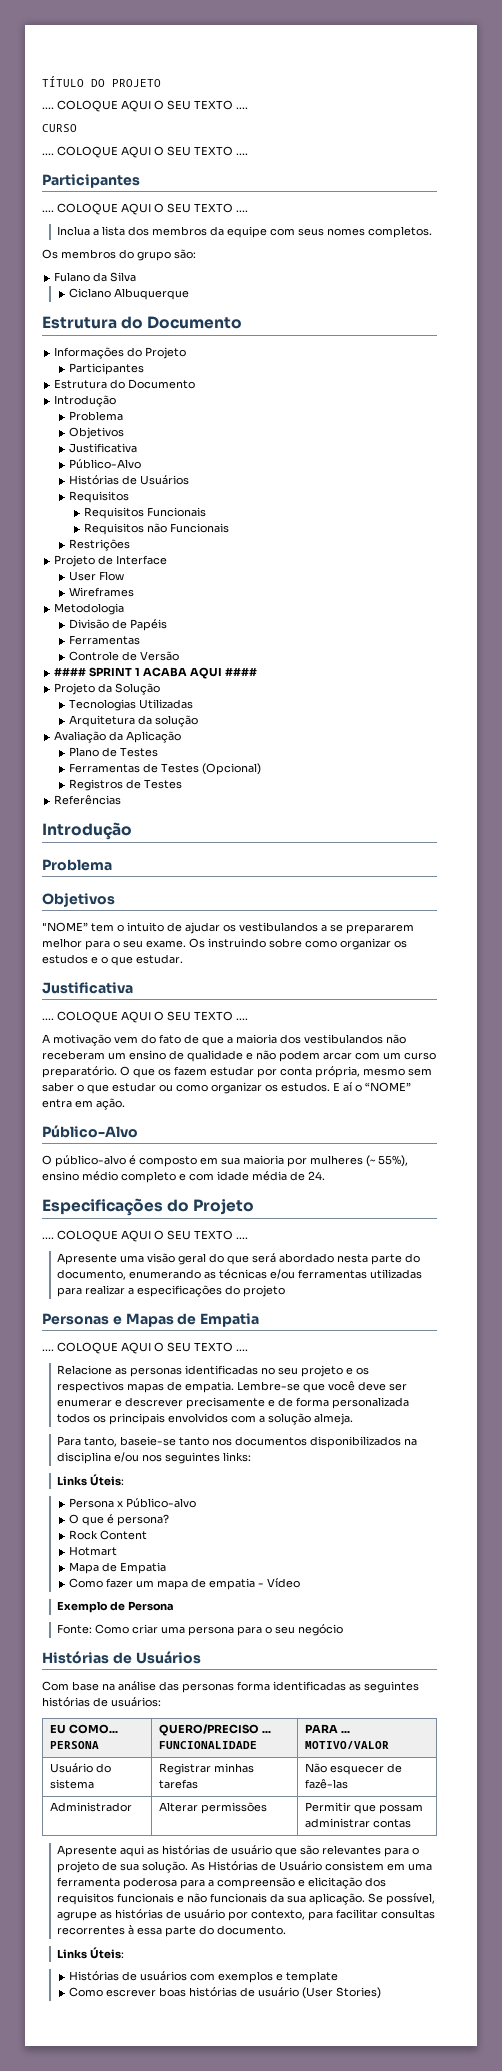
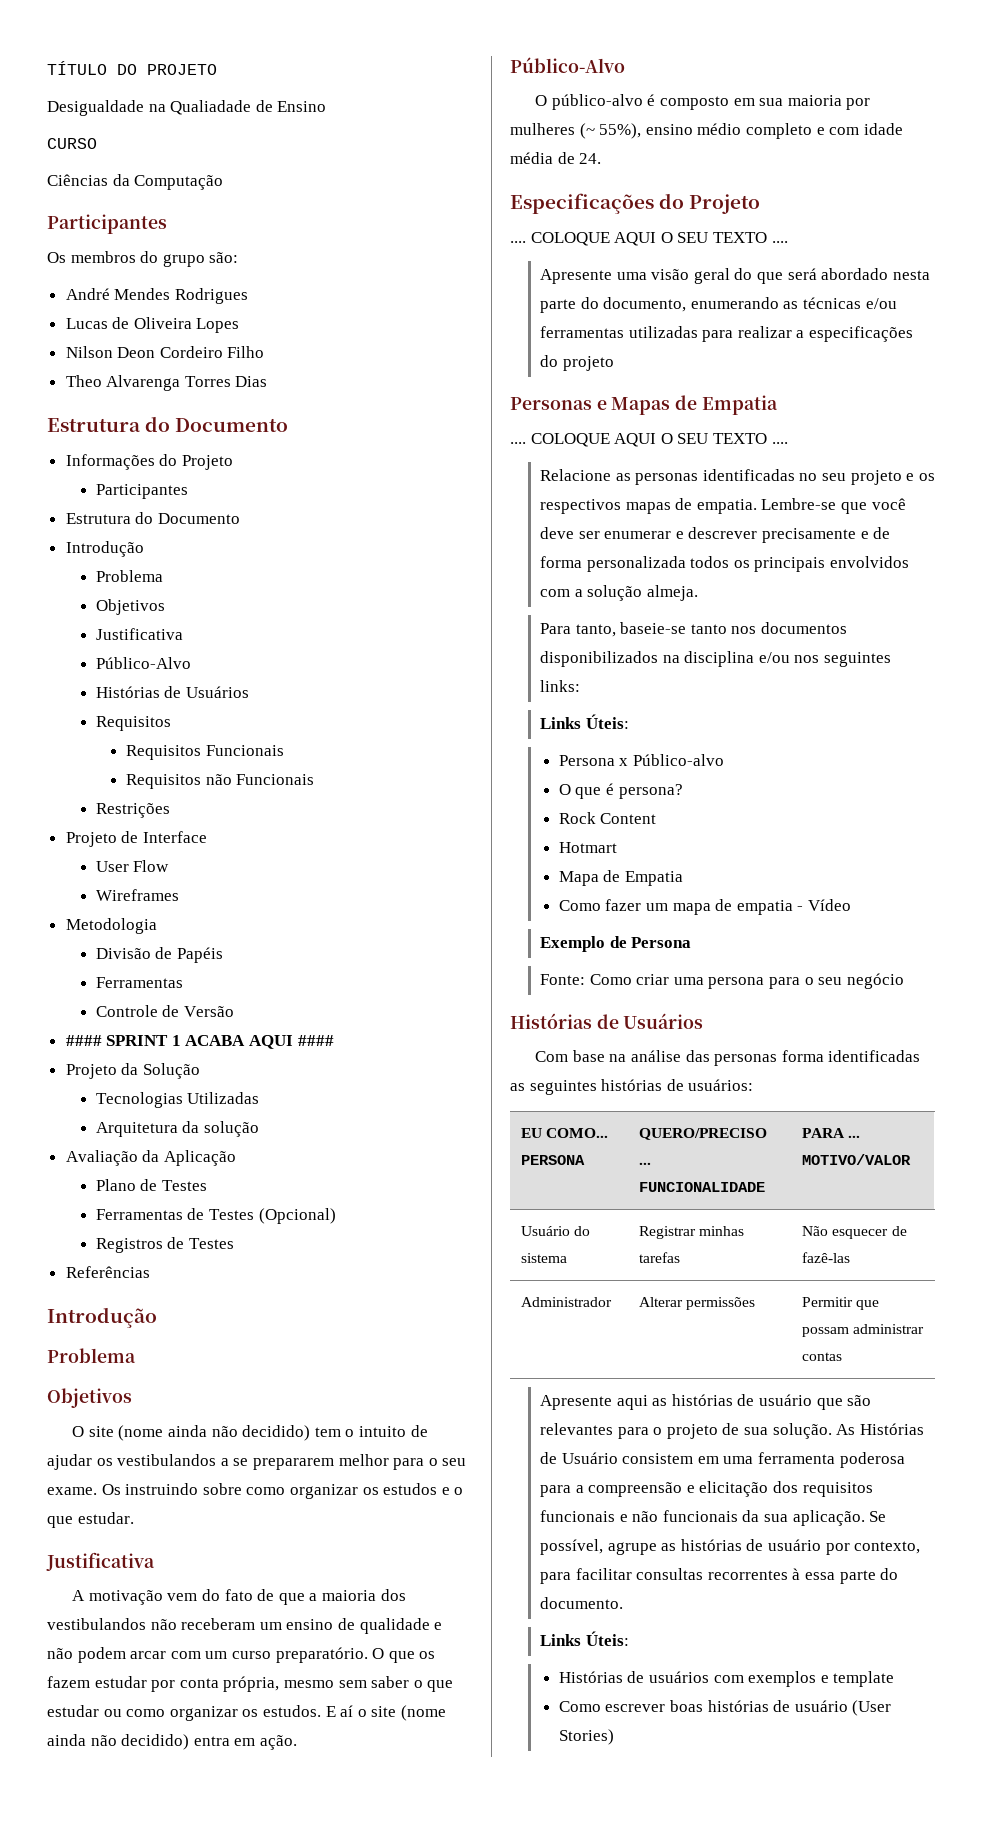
  TÍTULO DO PROJETO
- .... COLOQUE AQUI O SEU TEXTO ....
+ Desigualdade na Qualiadade de Ensino
  CURSO
- .... COLOQUE AQUI O SEU TEXTO ....
+ Ciências da Computação
  Participantes
- .... COLOQUE AQUI O SEU TEXTO ....
- Inclua a lista dos membros da equipe com seus nomes completos.
- Fulano da Silva
- Ciclano Albuquerque
+ André Mendes Rodrigues
+ Lucas de Oliveira Lopes
+ Nilson Deon Cordeiro Filho
+ Theo Alvarenga Torres Dias
- "NOME” tem o intuito de ajudar os vestibulandos a se prepararem melhor para o seu exame.
+ O site (nome ainda não decidido) tem o intuito de ajudar os vestibulandos a se prepararem melhor para o seu exame.
  Os instruindo sobre como organizar os estudos e o que estudar.
  Justificativa
- .... COLOQUE AQUI O SEU TEXTO ....
- E aí o “NOME” entra em ação.
+ E aí o site (nome ainda não decidido) entra em ação.

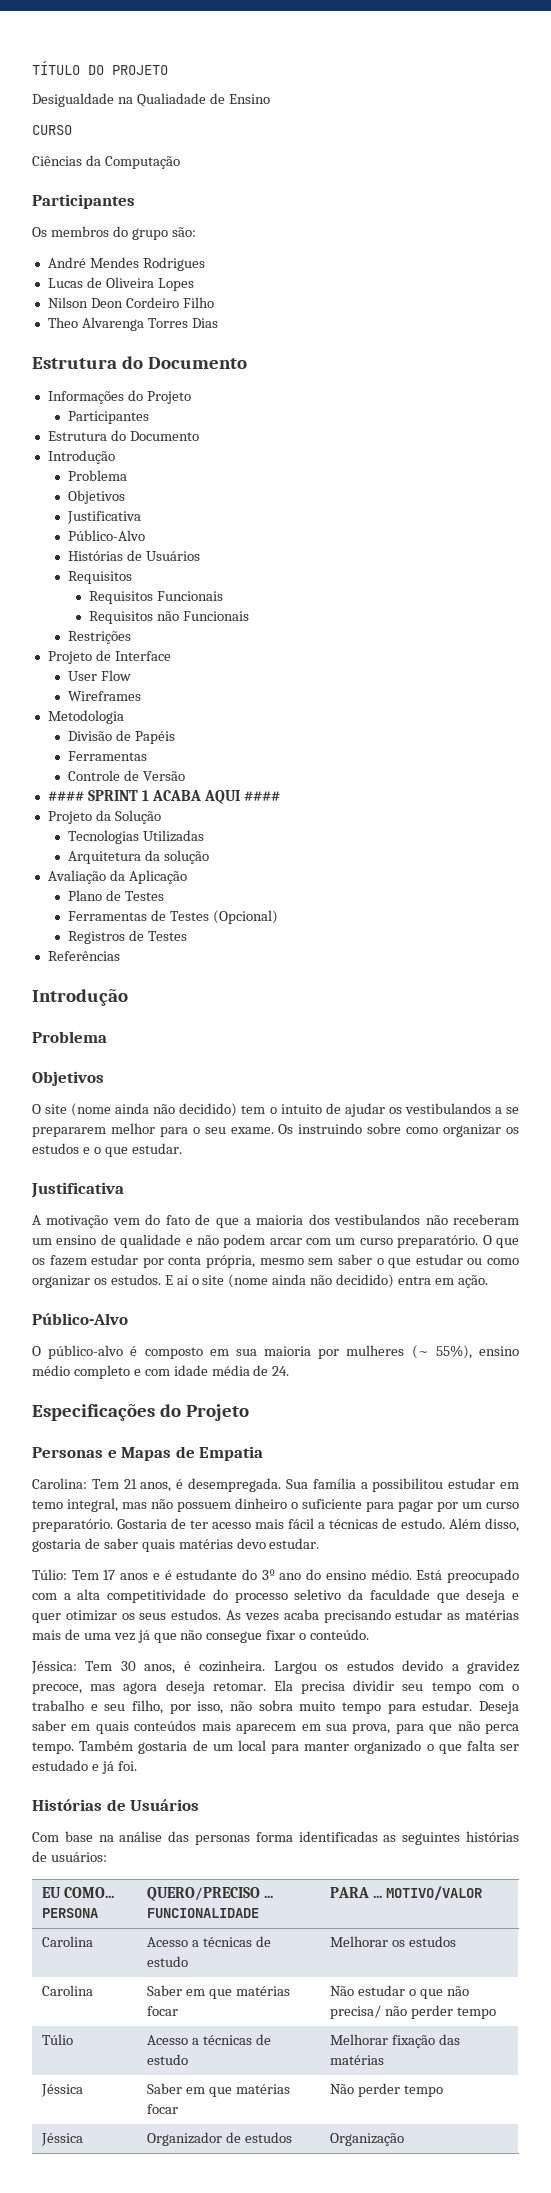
  Especificações do Projeto
- .... COLOQUE AQUI O SEU TEXTO ....
- Apresente uma visão geral do que será abordado nesta parte do documento, enumerando as técnicas e/ou ferramentas utilizadas para realizar a especificações do projeto
  Personas e Mapas de Empatia
- .... COLOQUE AQUI O SEU TEXTO ....
- Relacione as personas identificadas no seu projeto e os respectivos mapas de empatia. Lembre-se que você deve ser enumerar e descrever precisamente e de forma personalizada todos os principais envolvidos com a solução almeja.
- Para tanto, baseie-se tanto nos documentos disponibilizados na disciplina e/ou nos seguintes links:
- Links Úteis:
- Persona x Público-alvo
- O que é persona?
- Rock Content
- Hotmart
- Mapa de Empatia
- Como fazer um mapa de empatia - Vídeo
- Exemplo de Persona
- Fonte: Como criar uma persona para o seu negócio
+ Carolina: Tem 21 anos, é desempregada. Sua família a possibilitou estudar em temo integral, mas não possuem dinheiro o suficiente para pagar por um curso preparatório. Gostaria de ter acesso mais fácil a técnicas de estudo. Além disso, gostaria de saber quais matérias devo estudar.
+ Túlio: Tem 17 anos e é estudante do 3º ano do ensino médio. Está preocupado com a alta competitividade do processo seletivo da faculdade que deseja e quer otimizar os seus estudos. As vezes acaba precisando estudar as matérias mais de uma vez já que não consegue fixar o conteúdo.
+ Jéssica: Tem 30 anos, é cozinheira. Largou os estudos devido a gravidez precoce, mas agora deseja retomar. Ela precisa dividir seu tempo com o trabalho e seu filho, por isso, não sobra muito tempo para estudar. Deseja saber em quais conteúdos mais aparecem em sua prova, para que não perca tempo. Também gostaria de um local para manter organizado o que falta ser estudado e já foi.
- Usuário do sistema | Registrar minhas tarefas | Não esquecer de fazê-las
- Administrador | Alterar permissões | Permitir que possam administrar contas
- Apresente aqui as histórias de usuário que são relevantes para o projeto de sua solução. As Histórias de Usuário consistem em uma ferramenta poderosa para a compreensão e elicitação dos requisitos funcionais e não funcionais da sua aplicação. Se possível, agrupe as histórias de usuário por contexto, para facilitar consultas recorrentes à essa parte do documento.
- Links Úteis:
- Histórias de usuários com exemplos e template
- Como escrever boas histórias de usuário (User Stories)
+ Carolina | Acesso a técnicas de estudo | Melhorar os estudos
+ Carolina | Saber em que matérias focar | Não estudar o que não precisa/ não perder tempo
+ Túlio | Acesso a técnicas de estudo | Melhorar fixação das matérias
+ Jéssica | Saber em que matérias focar | Não perder tempo
+ Jéssica | Organizador de estudos | Organização

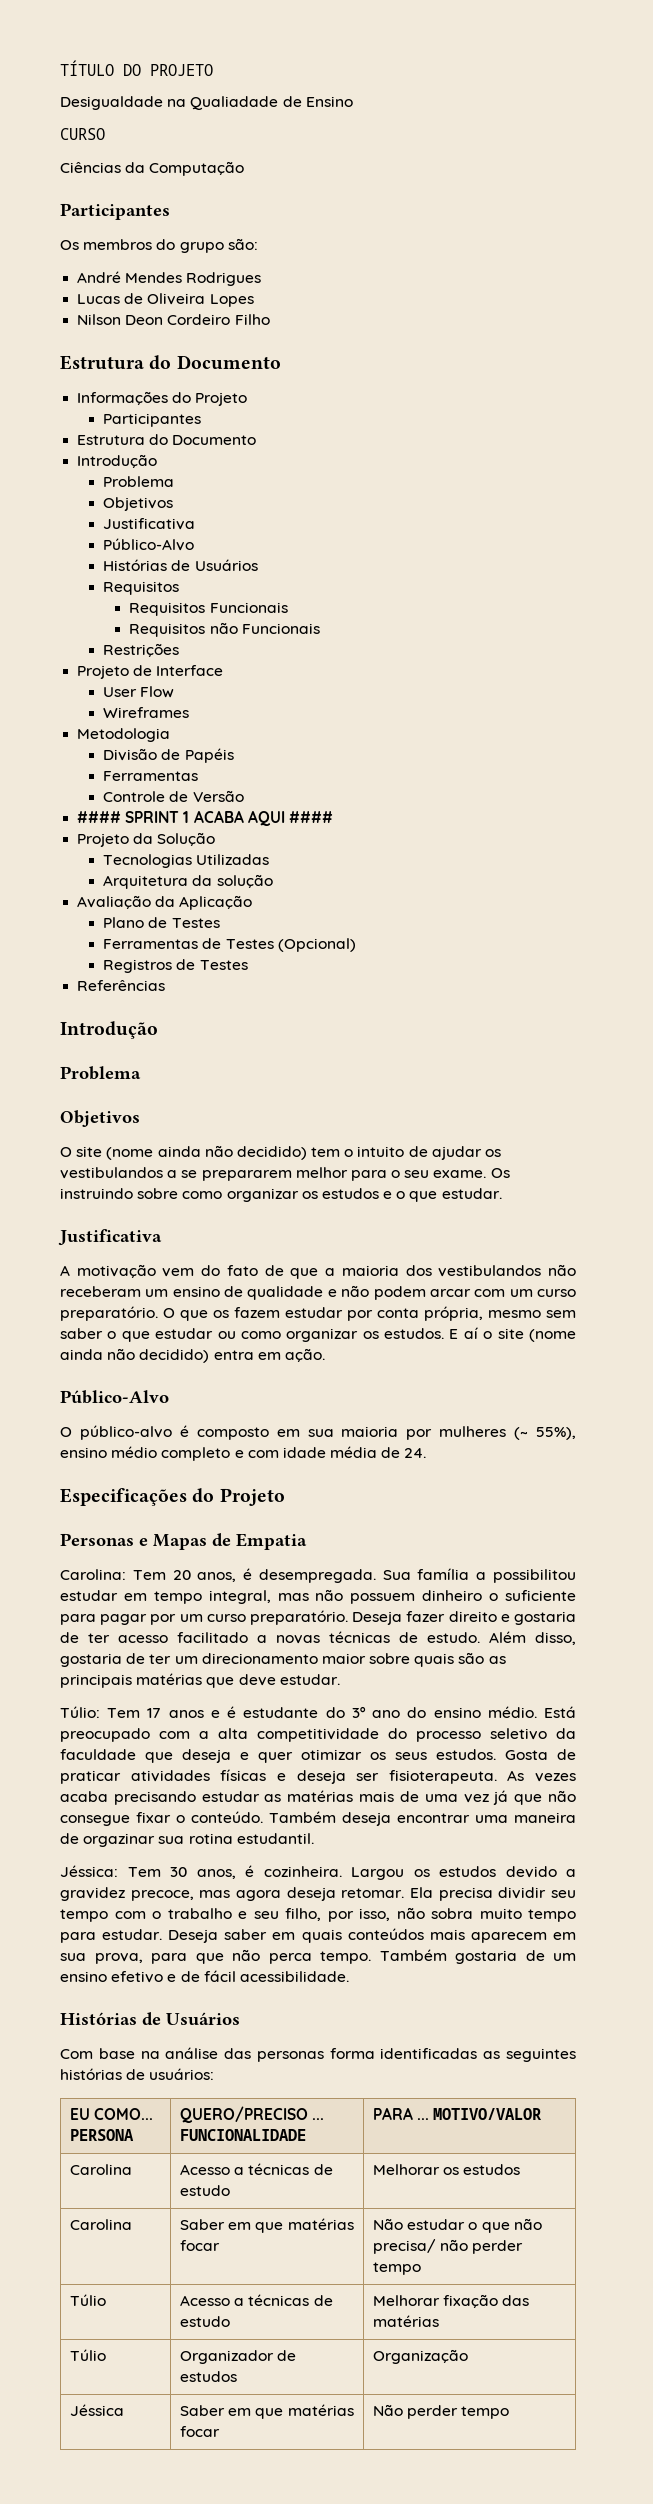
- Theo Alvarenga Torres Dias
- Carolina: Tem 21 anos, é desempregada.
+ Carolina: Tem 20 anos, é desempregada.
- Sua família a possibilitou estudar em temo integral, mas não possuem dinheiro o suficiente para pagar por um curso preparatório.
+ Sua família a possibilitou estudar em tempo integral, mas não possuem dinheiro o suficiente para pagar por um curso preparatório.
- Gostaria de ter acesso mais fácil a técnicas de estudo.
+ Deseja fazer direito e gostaria de ter acesso facilitado a novas técnicas de estudo.
- Além disso, gostaria de saber quais matérias devo estudar.
+ Além disso, gostaria de ter um direcionamento maior sobre quais são as principais matérias que deve estudar.
+ Gosta de praticar atividades físicas e deseja ser fisioterapeuta.
+ Também deseja encontrar uma maneira de orgazinar sua rotina estudantil.
- Também gostaria de um local para manter organizado o que falta ser estudado e já foi.
+ Também gostaria de um ensino efetivo e de fácil acessibilidade.
+ Túlio | Organizador de estudos | Organização
- Jéssica | Organizador de estudos | Organização

